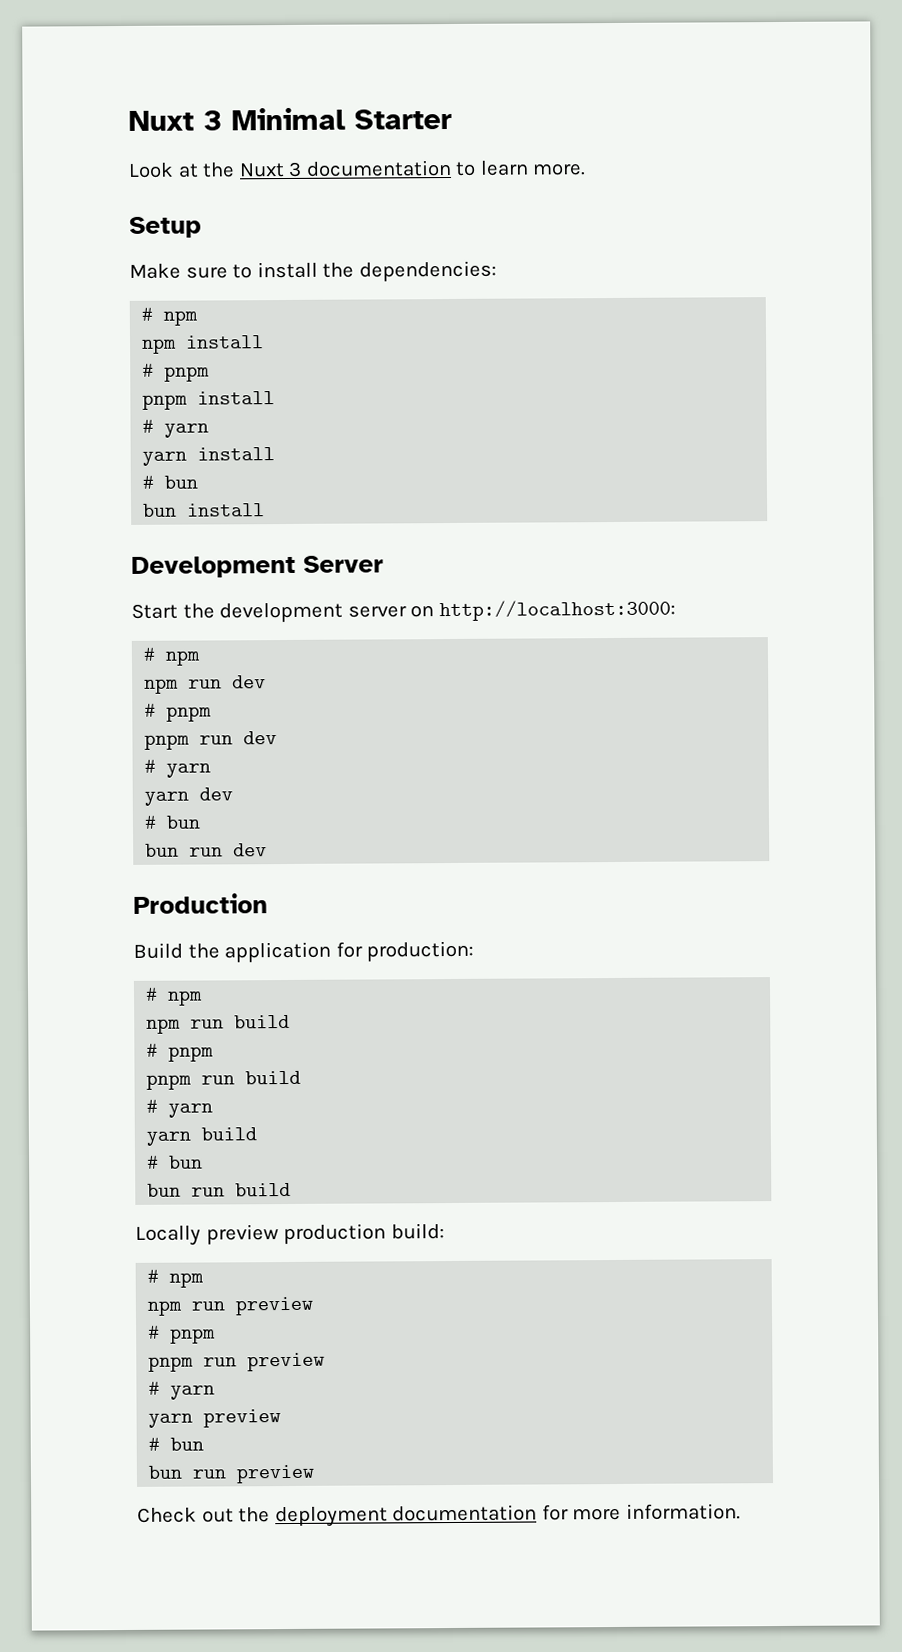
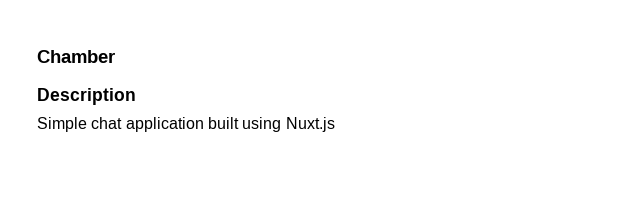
- Nuxt 3 Minimal Starter
- Look at the Nuxt 3 documentation to learn more.
- Setup
- Make sure to install the dependencies:
- # npm
- npm install
- # pnpm
- pnpm install
- # yarn
- yarn install
- # bun
- bun install
- Development Server
- Start the development server on http://localhost:3000:
- # npm
- npm run dev
- # pnpm
- pnpm run dev
- # yarn
- yarn dev
- # bun
- bun run dev
- Production
- Build the application for production:
- # npm
- npm run build
- # pnpm
- pnpm run build
- # yarn
- yarn build
- # bun
- bun run build
- Locally preview production build:
- # npm
- npm run preview
- # pnpm
- pnpm run preview
- # yarn
- yarn preview
- # bun
- bun run preview
- Check out the deployment documentation for more information.
+ Chamber
+ Description
+ Simple chat application built using Nuxt.js

